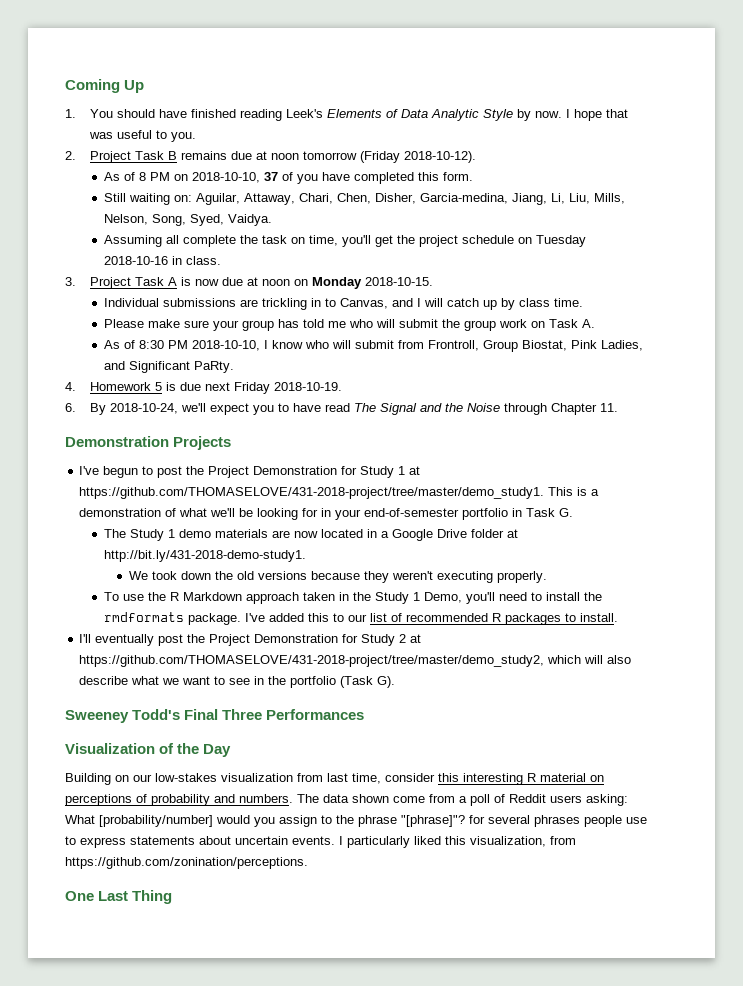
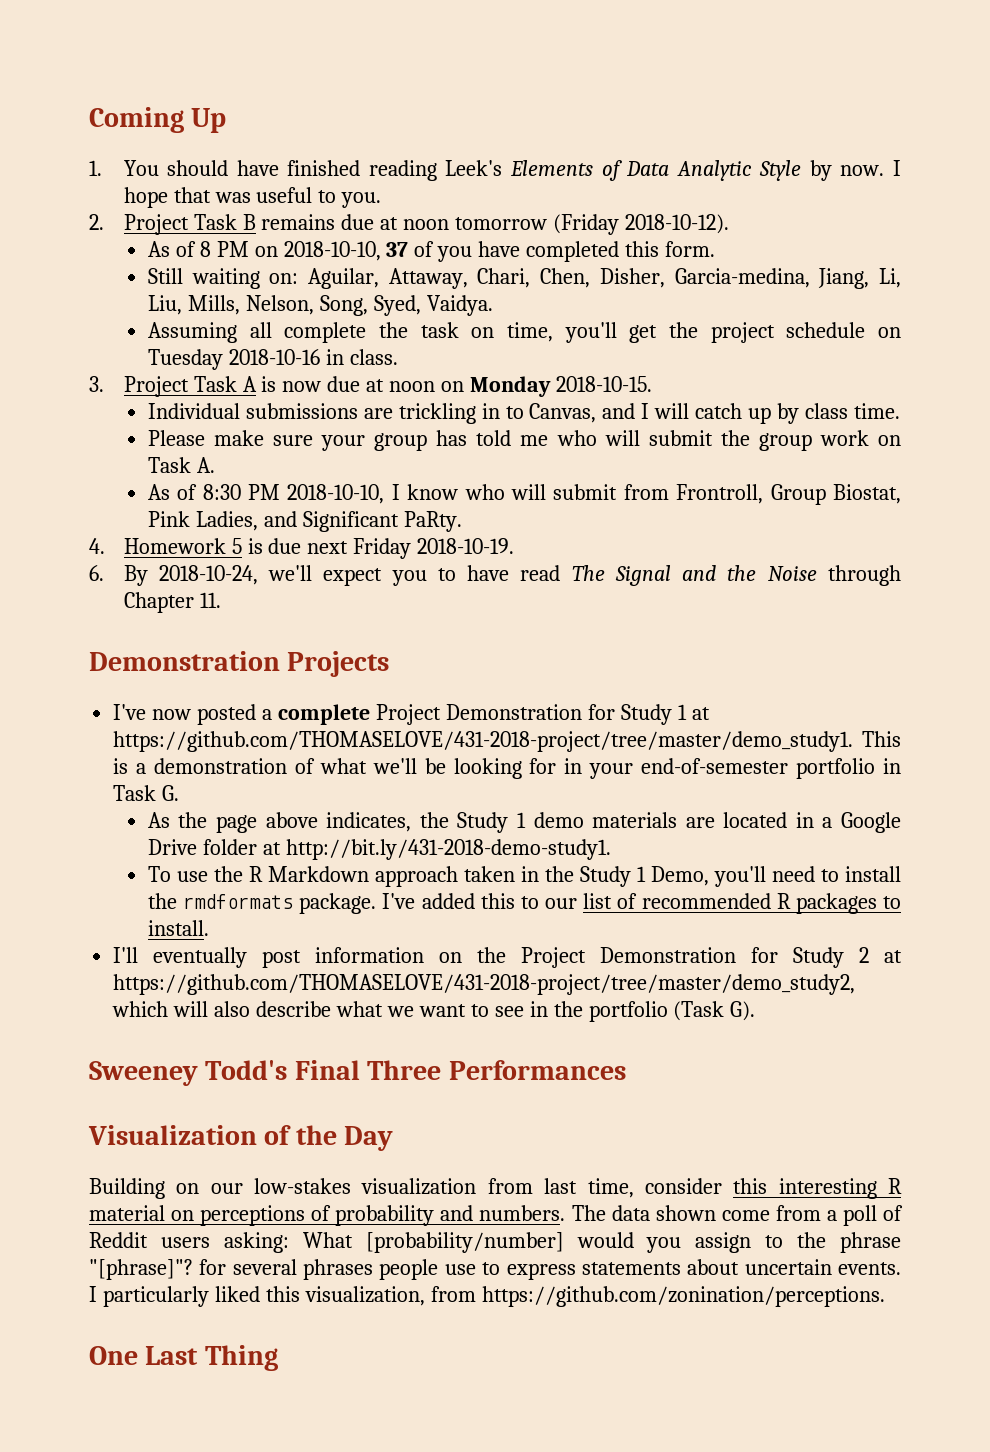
- I've begun to post the Project Demonstration for Study 1 at https://github.com/THOMASELOVE/431-2018-project/tree/master/demo_study1. This is a demonstration of what we'll be looking for in your end-of-semester portfolio in Task G.
+ I've now posted a complete Project Demonstration for Study 1 at https://github.com/THOMASELOVE/431-2018-project/tree/master/demo_study1. This is a demonstration of what we'll be looking for in your end-of-semester portfolio in Task G.
- The Study 1 demo materials are now located in a Google Drive folder at http://bit.ly/431-2018-demo-study1.
+ As the page above indicates, the Study 1 demo materials are located in a Google Drive folder at http://bit.ly/431-2018-demo-study1.
- We took down the old versions because they weren't executing properly.
- I'll eventually post the Project Demonstration for Study 2 at https://github.com/THOMASELOVE/431-2018-project/tree/master/demo_study2, which will also describe what we want to see in the portfolio (Task G).
+ I'll eventually post information on the Project Demonstration for Study 2 at https://github.com/THOMASELOVE/431-2018-project/tree/master/demo_study2, which will also describe what we want to see in the portfolio (Task G).

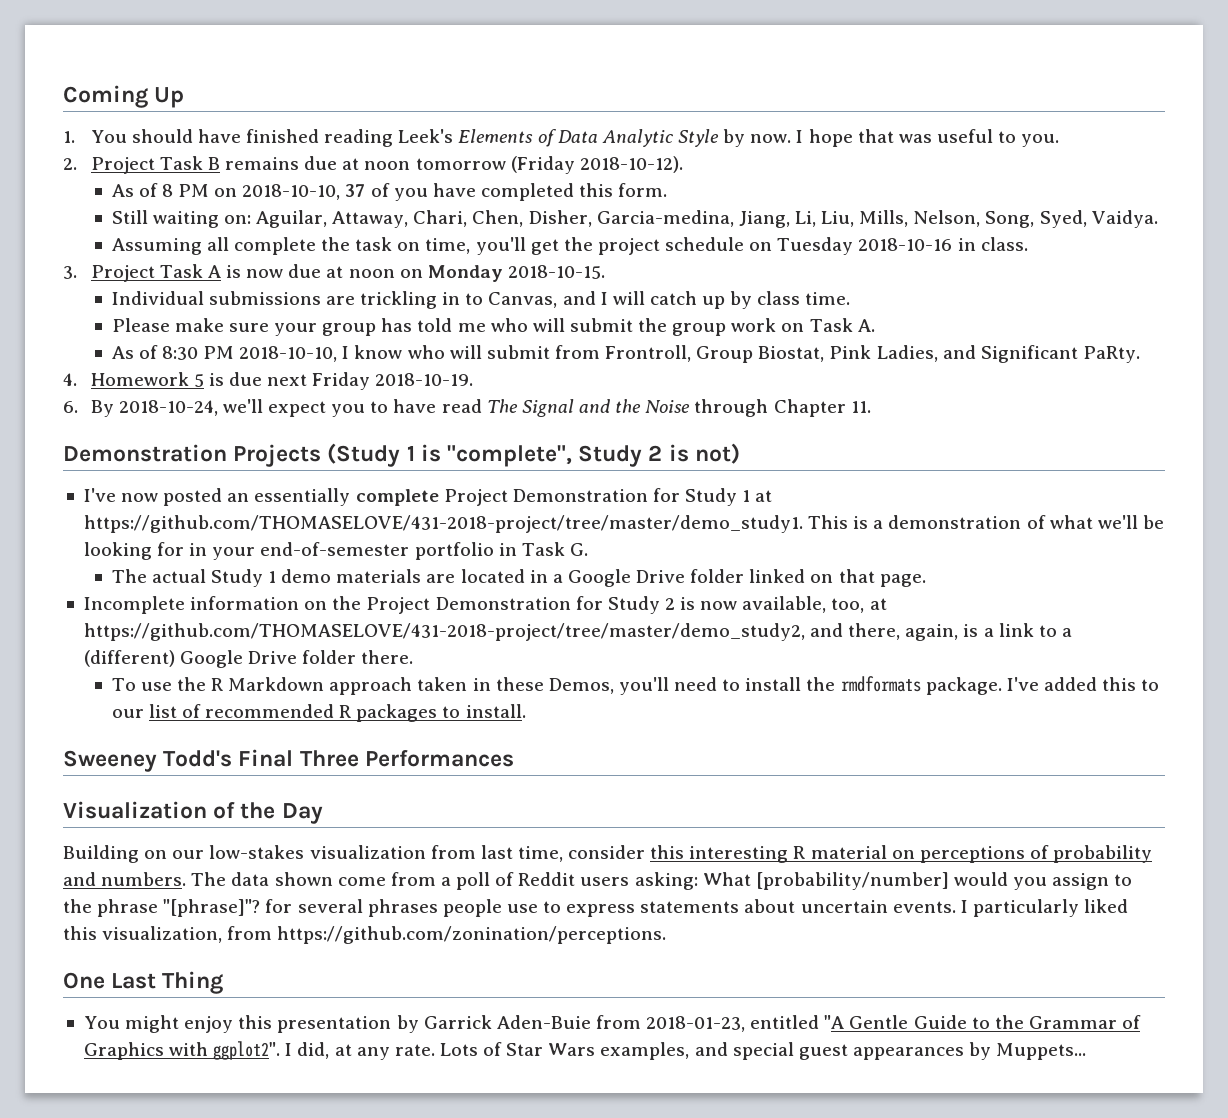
- Demonstration Projects
+ Demonstration Projects (Study 1 is "complete", Study 2 is not)
- I've now posted a complete Project Demonstration for Study 1 at https://github.com/THOMASELOVE/431-2018-project/tree/master/demo_study1. This is a demonstration of what we'll be looking for in your end-of-semester portfolio in Task G.
+ I've now posted an essentially complete Project Demonstration for Study 1 at https://github.com/THOMASELOVE/431-2018-project/tree/master/demo_study1. This is a demonstration of what we'll be looking for in your end-of-semester portfolio in Task G.
- As the page above indicates, the Study 1 demo materials are located in a Google Drive folder at http://bit.ly/431-2018-demo-study1.
+ The actual Study 1 demo materials are located in a Google Drive folder linked on that page.
+ Incomplete information on the Project Demonstration for Study 2 is now available, too, at https://github.com/THOMASELOVE/431-2018-project/tree/master/demo_study2, and there, again, is a link to a (different) Google Drive folder there.
- To use the R Markdown approach taken in the Study 1 Demo, you'll need to install the rmdformats package.
+ To use the R Markdown approach taken in these Demos, you'll need to install the rmdformats package.
- I'll eventually post information on the Project Demonstration for Study 2 at https://github.com/THOMASELOVE/431-2018-project/tree/master/demo_study2, which will also describe what we want to see in the portfolio (Task G).
+ You might enjoy this presentation by Garrick Aden-Buie from 2018-01-23, entitled "A Gentle Guide to the Grammar of Graphics with ggplot2". I did, at any rate. Lots of Star Wars examples, and special guest appearances by Muppets...

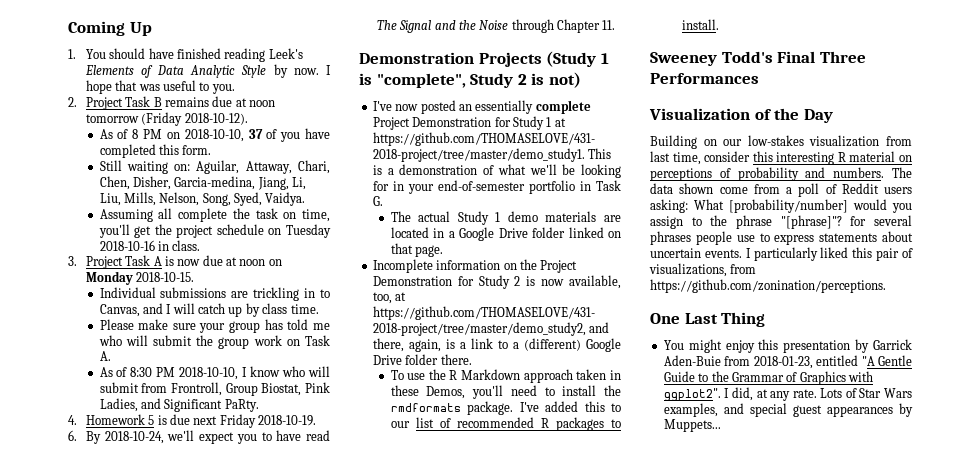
- I particularly liked this visualization, from https://github.com/zonination/perceptions.
+ I particularly liked this pair of visualizations, from https://github.com/zonination/perceptions.

